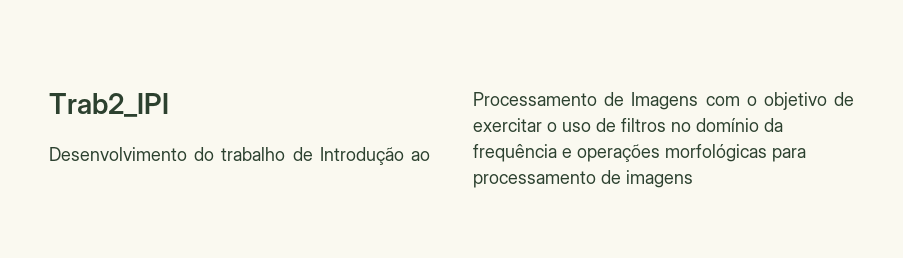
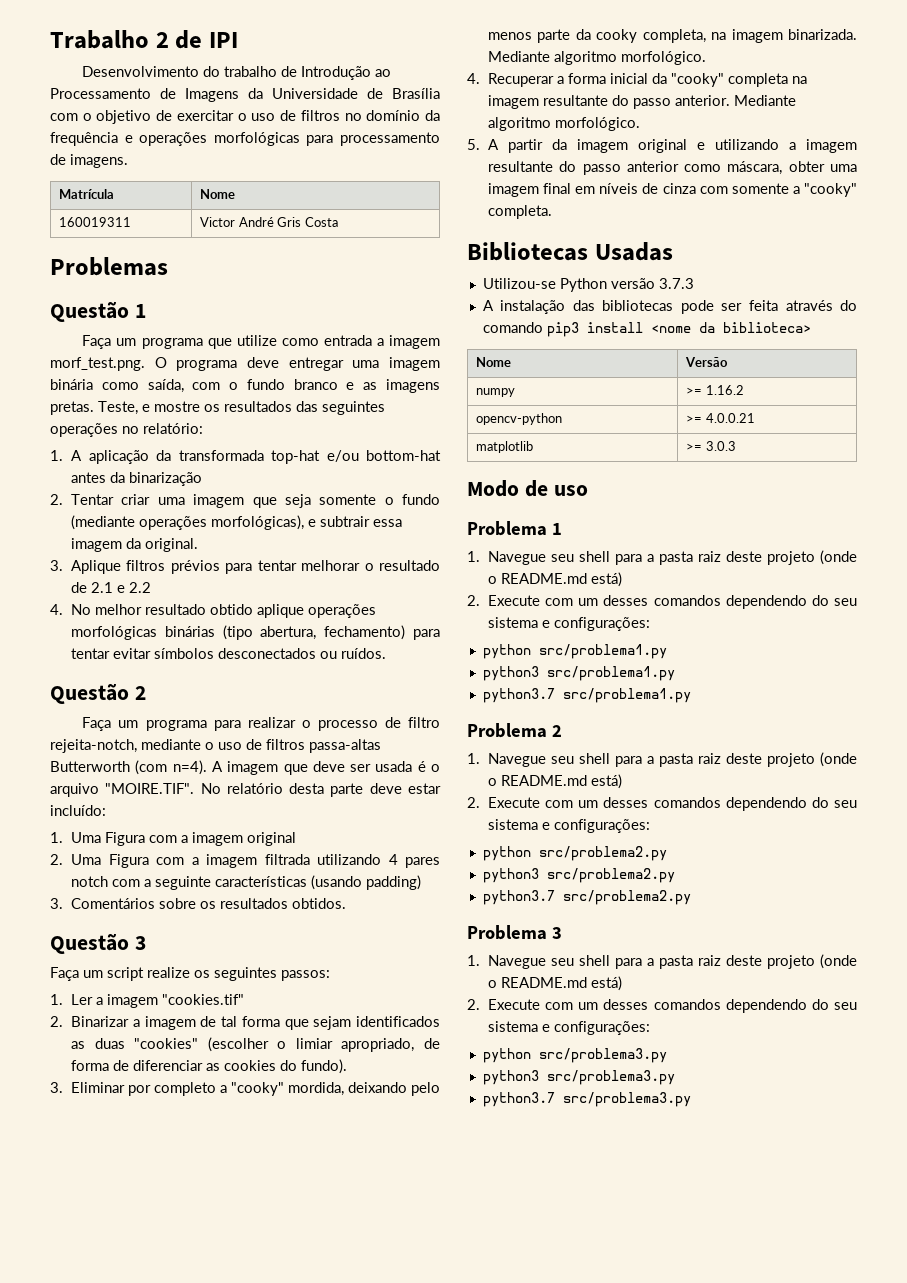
- Trab2_IPI
+ Trabalho 2 de IPI
- Desenvolvimento do trabalho de Introdução ao Processamento de Imagens com o objetivo de exercitar o uso de filtros no domínio da frequência e operações morfológicas para processamento de imagens
+ Desenvolvimento do trabalho de Introdução ao Processamento de Imagens da Universidade de Brasília com o objetivo de exercitar o uso de filtros no domínio da frequência e operações morfológicas para processamento de imagens.
+ Matrícula | Nome
+ 160019311 | Victor André Gris Costa
+ Problemas
+ Questão 1
+ Faça um programa que utilize como entrada a imagem morf_test.png. O programa deve entregar uma imagem binária como saída, com o fundo branco e as imagens pretas. Teste, e mostre os resultados das seguintes operações no relatório:
+ 1. A aplicação da transformada top-hat e/ou bottom-hat antes da binarização
+ 2. Tentar criar uma imagem que seja somente o fundo (mediante operações morfológicas), e subtrair essa imagem da original.
+ 3. Aplique filtros prévios para tentar melhorar o resultado de 2.1 e 2.2
+ 4. No melhor resultado obtido aplique operações morfológicas binárias (tipo abertura, fechamento) para tentar evitar símbolos desconectados ou ruídos.
+ Questão 2
+ Faça um programa para realizar o processo de filtro rejeita-notch, mediante o uso de filtros passa-altas Butterworth (com n=4). A imagem que deve ser usada é o arquivo "MOIRE.TIF". No relatório desta parte deve estar incluído:
+ 1. Uma Figura com a imagem original
+ 2. Uma Figura com a imagem filtrada utilizando 4 pares notch com a seguinte características (usando padding)
+ 3. Comentários sobre os resultados obtidos.
+ Questão 3
+ Faça um script realize os seguintes passos:
+ 1. Ler a imagem "cookies.tif"
+ 2. Binarizar a imagem de tal forma que sejam identificados as duas "cookies" (escolher o limiar apropriado, de forma de diferenciar as cookies do fundo).
+ 3. Eliminar por completo a "cooky" mordida, deixando pelo menos parte da cooky completa, na imagem binarizada. Mediante algoritmo morfológico.
+ 4. Recuperar a forma inicial da "cooky" completa na imagem resultante do passo anterior. Mediante algoritmo morfológico.
+ 5. A partir da imagem original e utilizando a imagem resultante do passo anterior como máscara, obter uma imagem final em níveis de cinza com somente a "cooky" completa.
+ Bibliotecas Usadas
+ Utilizou-se Python versão 3.7.3
+ A instalação das bibliotecas pode ser feita através do comando pip3 install <nome da biblioteca>
+ Nome | Versão
+ numpy | >= 1.16.2
+ opencv-python | >= 4.0.0.21
+ matplotlib | >= 3.0.3
+ Modo de uso
+ Problema 1
+ 1. Navegue seu shell para a pasta raiz deste projeto (onde o README.md está)
+ 2. Execute com um desses comandos dependendo do seu sistema e configurações:
+ python src/problema1.py
+ python3 src/problema1.py
+ python3.7 src/problema1.py
+ Problema 2
+ 1. Navegue seu shell para a pasta raiz deste projeto (onde o README.md está)
+ 2. Execute com um desses comandos dependendo do seu sistema e configurações:
+ python src/problema2.py
+ python3 src/problema2.py
+ python3.7 src/problema2.py
+ Problema 3
+ 1. Navegue seu shell para a pasta raiz deste projeto (onde o README.md está)
+ 2. Execute com um desses comandos dependendo do seu sistema e configurações:
+ python src/problema3.py
+ python3 src/problema3.py
+ python3.7 src/problema3.py

